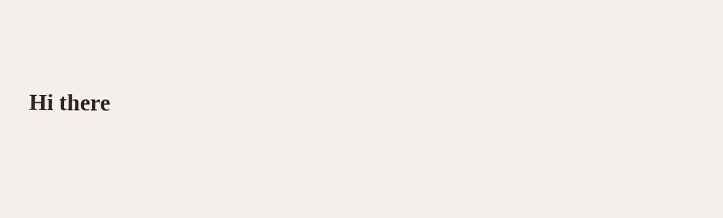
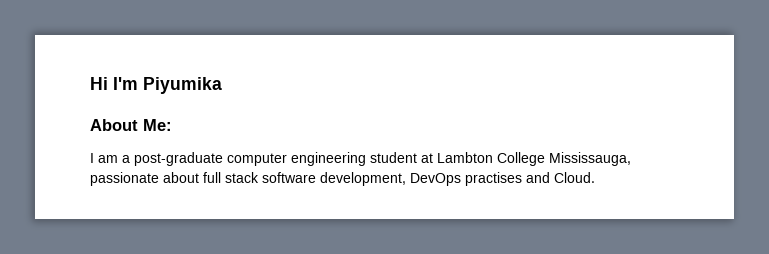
- Hi there
+ Hi I'm Piyumika
+ About Me:
+ I am a post-graduate computer engineering student at Lambton College Mississauga, passionate about full stack software development, DevOps practises and Cloud.

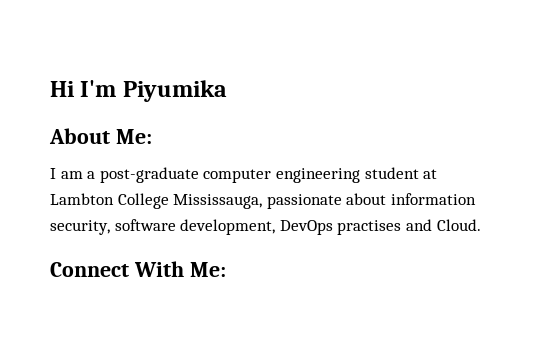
- I am a post-graduate computer engineering student at Lambton College Mississauga, passionate about full stack software development, DevOps practises and Cloud.
+ I am a post-graduate computer engineering student at Lambton College Mississauga, passionate about information security, software development, DevOps practises and Cloud.
+ Connect With Me:

